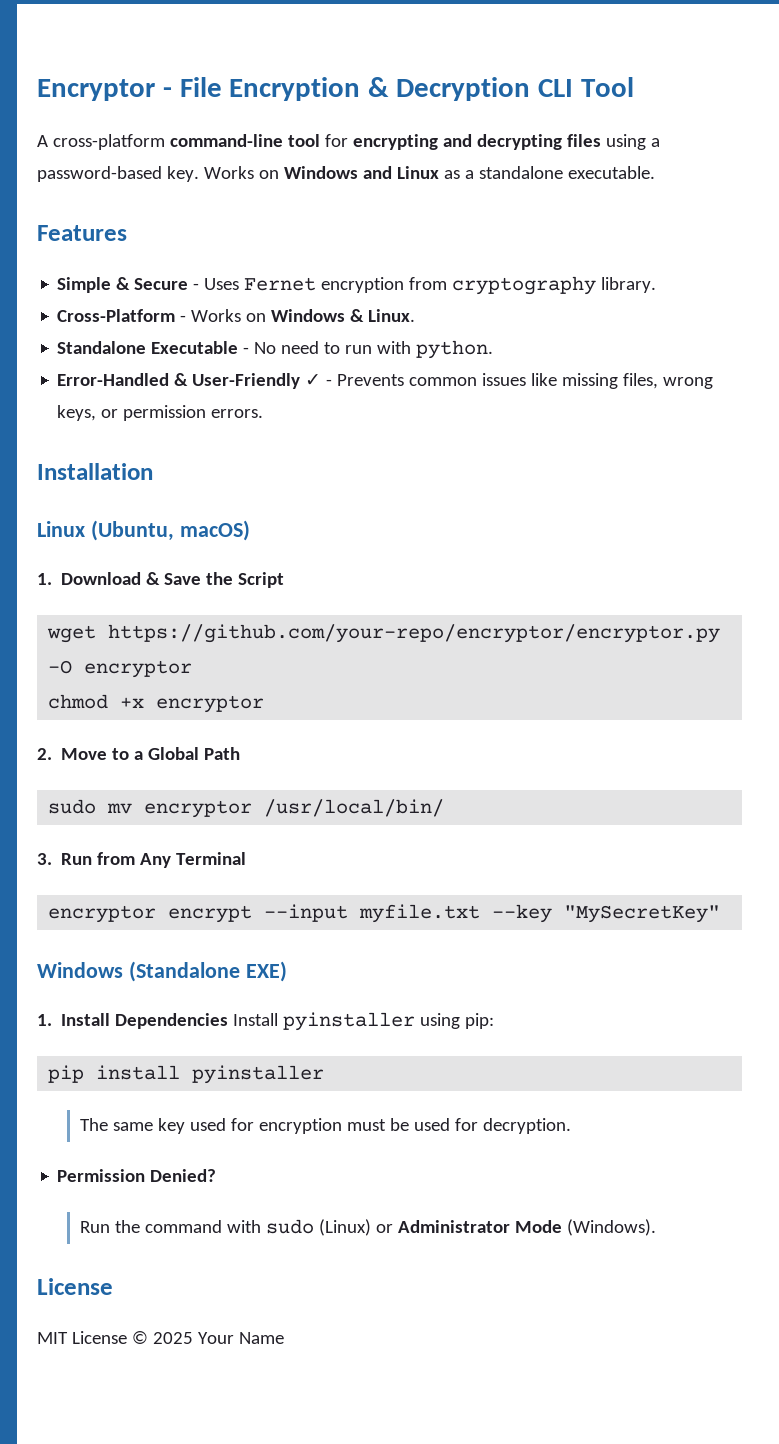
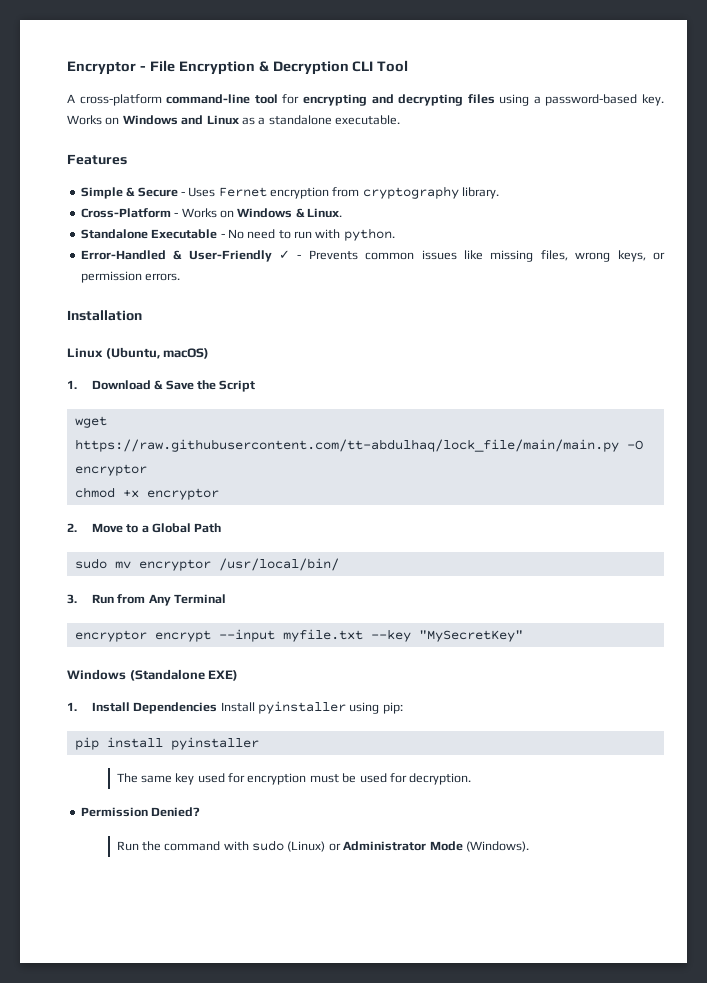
- wget https://github.com/your-repo/encryptor/encryptor.py -O encryptor
+ wget https://raw.githubusercontent.com/tt-abdulhaq/lock_file/main/main.py -O encryptor
  Run the command with sudo (Linux) or Administrator Mode (Windows).
- License
- MIT License © 2025 Your Name

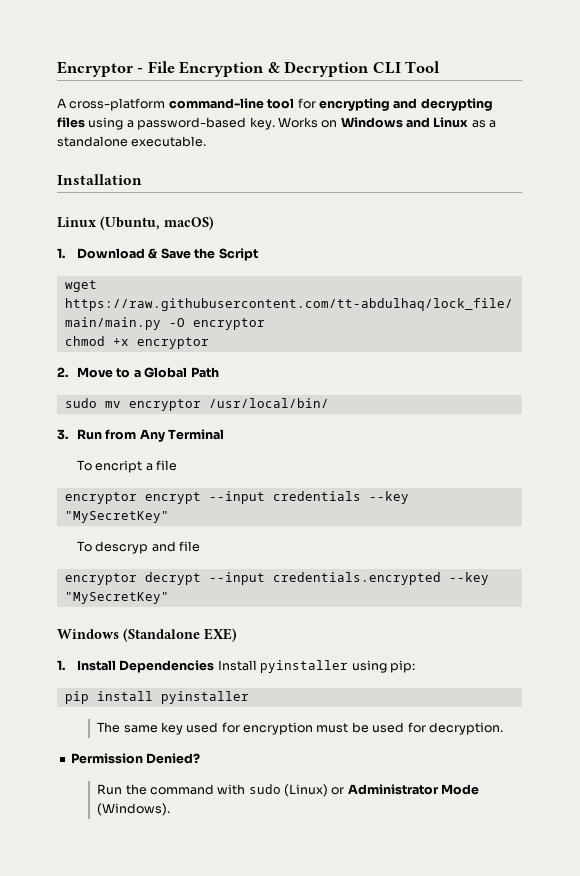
- Features
- Simple & Secure - Uses Fernet encryption from cryptography library.
- Cross-Platform - Works on Windows & Linux.
- Standalone Executable - No need to run with python.
- Error-Handled & User-Friendly ✓ - Prevents common issues like missing files, wrong keys, or permission errors.
+ To encript a file
- encryptor encrypt --input myfile.txt --key "MySecretKey"
+ encryptor encrypt --input credentials --key "MySecretKey"
+ To descryp and file
+ encryptor decrypt --input credentials.encrypted --key "MySecretKey"

